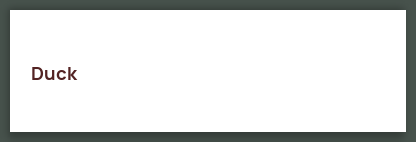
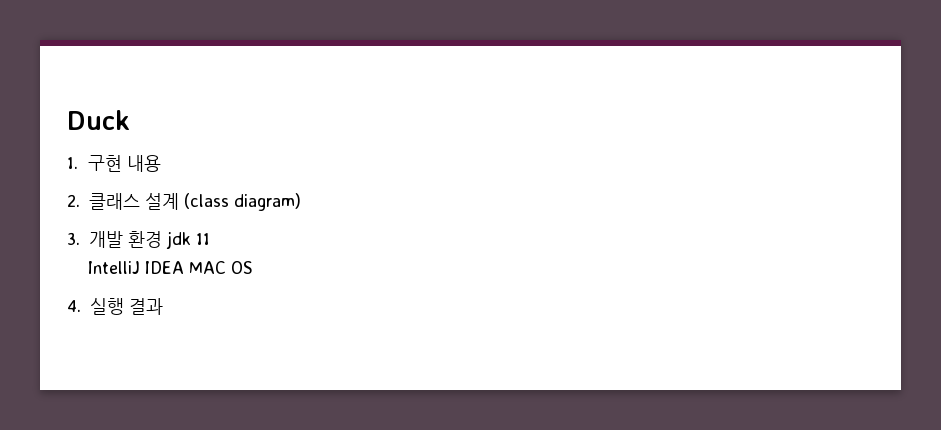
+ 1. 구현 내용
+ 2. 클래스 설계 (class diagram)
+ 3. 개발 환경 jdk 11
+ IntelliJ IDEA MAC OS
+ 4. 실행 결과

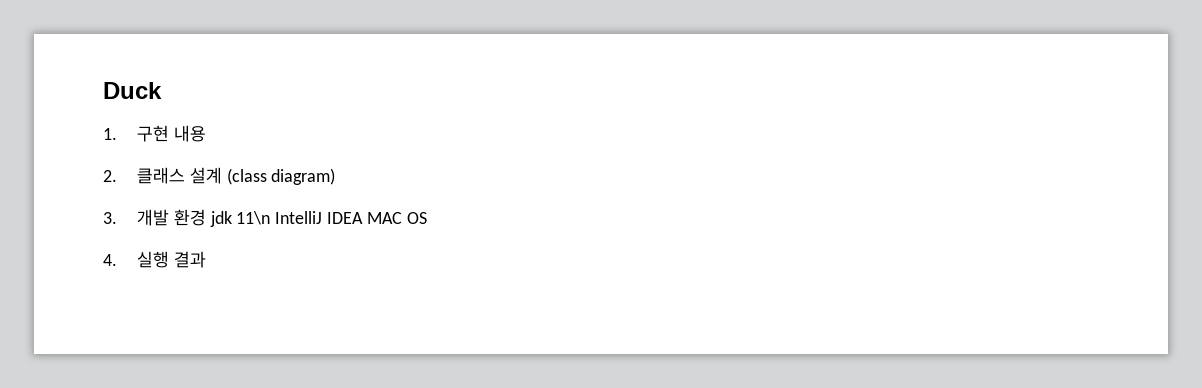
- 3. 개발 환경 jdk 11
- IntelliJ IDEA MAC OS
+ 3. 개발 환경 jdk 11\n IntelliJ IDEA MAC OS

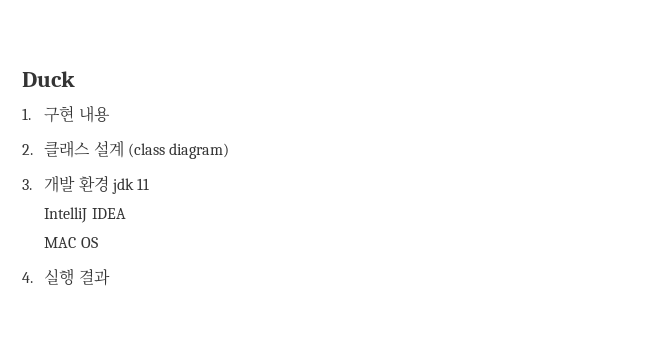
- 3. 개발 환경 jdk 11\n IntelliJ IDEA MAC OS
+ 3. 개발 환경 jdk 11
+ IntelliJ IDEA
+ MAC OS

